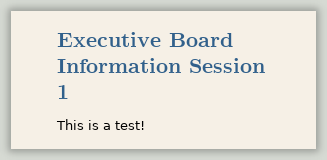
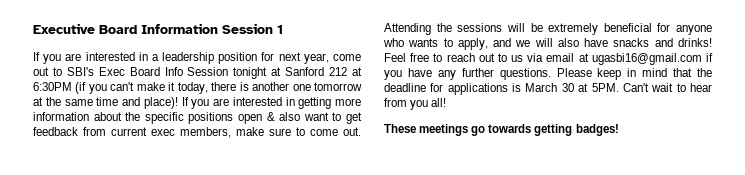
- This is a test!
+ If you are interested in a leadership position for next year, come out to SBI's Exec Board Info Session tonight at Sanford 212 at 6:30PM (if you can't make it today, there is another one tomorrow at the same time and place)! If you are interested in getting more information about the specific positions open & also want to get feedback from current exec members, make sure to come out. Attending the sessions will be extremely beneficial for anyone who wants to apply, and we will also have snacks and drinks! Feel free to reach out to us via email at ugasbi16@gmail.com if you have any further questions. Please keep in mind that the deadline for applications is March 30 at 5PM. Can't wait to hear from you all!
+ These meetings go towards getting badges!

